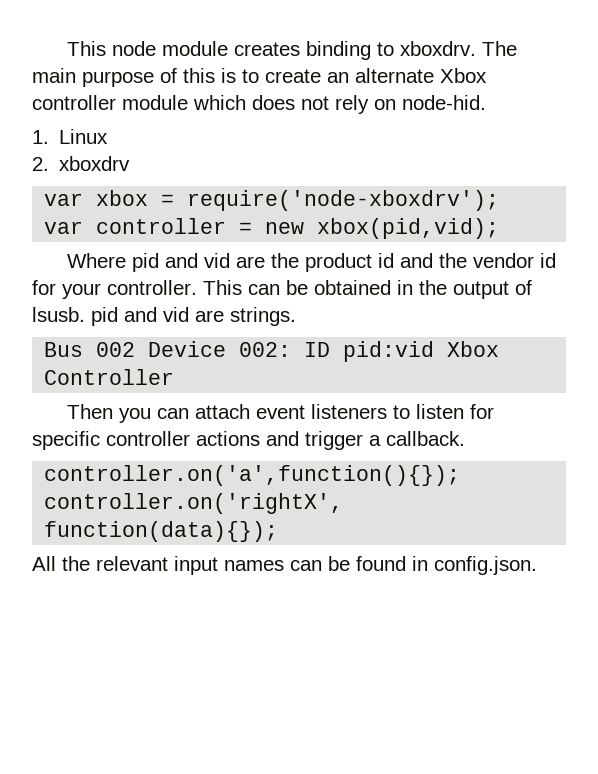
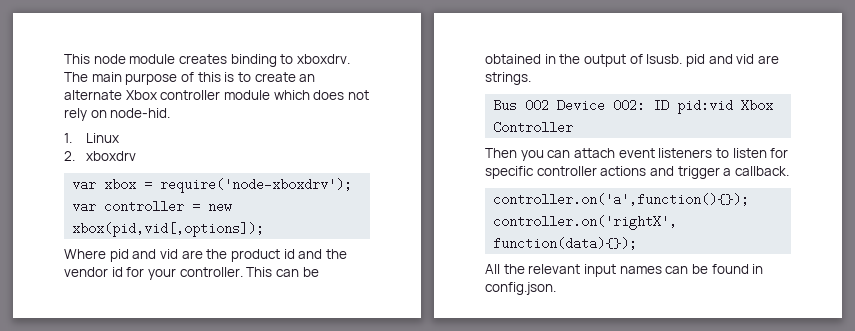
- var controller = new xbox(pid,vid);
+ var controller = new xbox(pid,vid[,options]);

